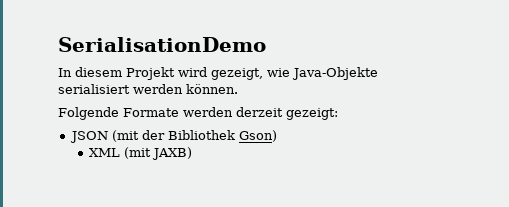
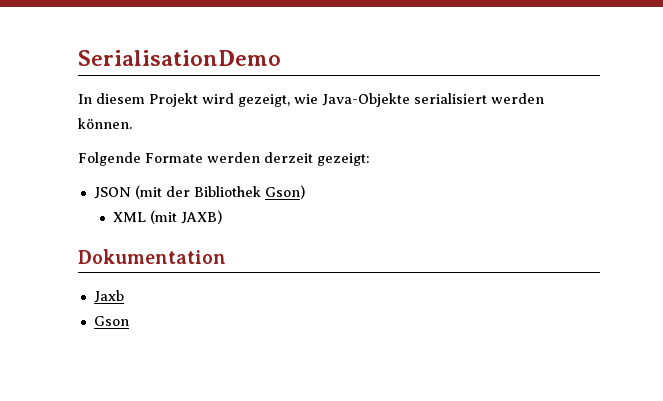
+ Dokumentation
+ Jaxb
+ Gson

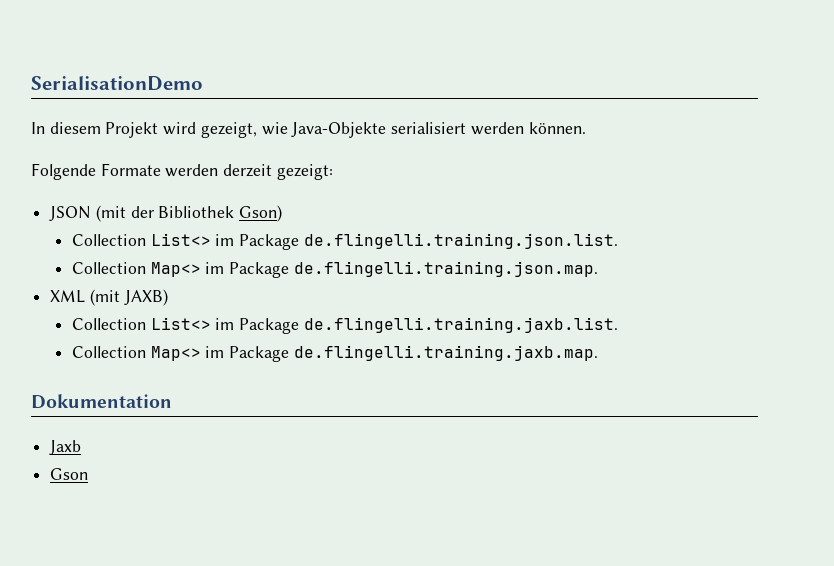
+ Collection List<> im Package de.flingelli.training.json.list.
+ Collection Map<> im Package de.flingelli.training.json.map.
  XML (mit JAXB)
+ Collection List<> im Package de.flingelli.training.jaxb.list.
+ Collection Map<> im Package de.flingelli.training.jaxb.map.

